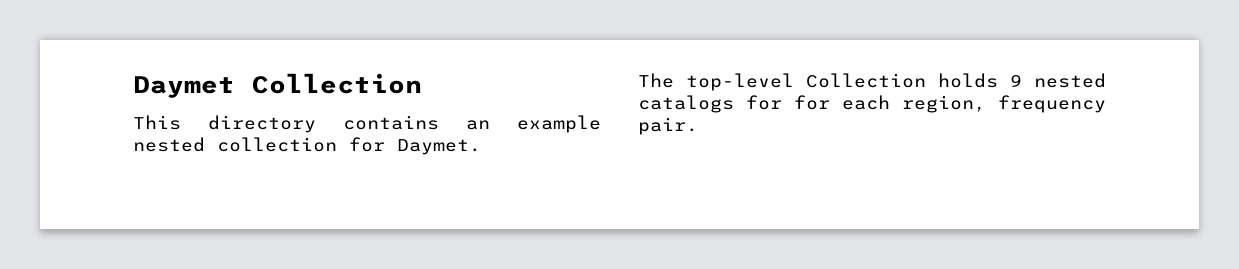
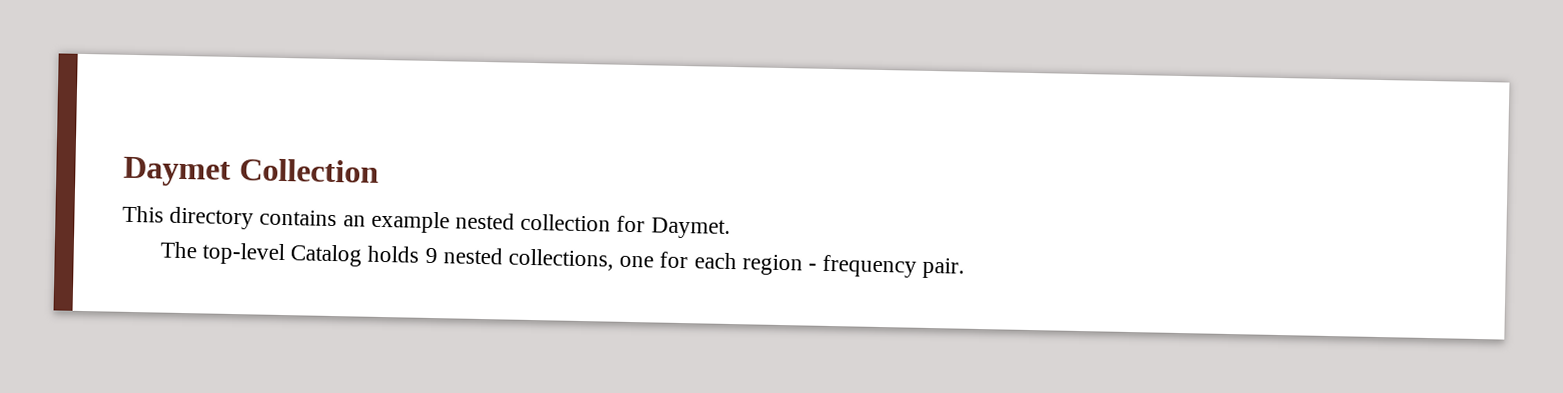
- The top-level Collection holds 9 nested catalogs for for each region, frequency pair.
+ The top-level Catalog holds 9 nested collections, one for each region - frequency pair.

